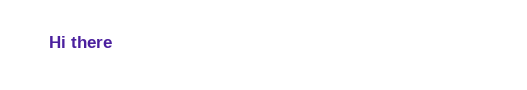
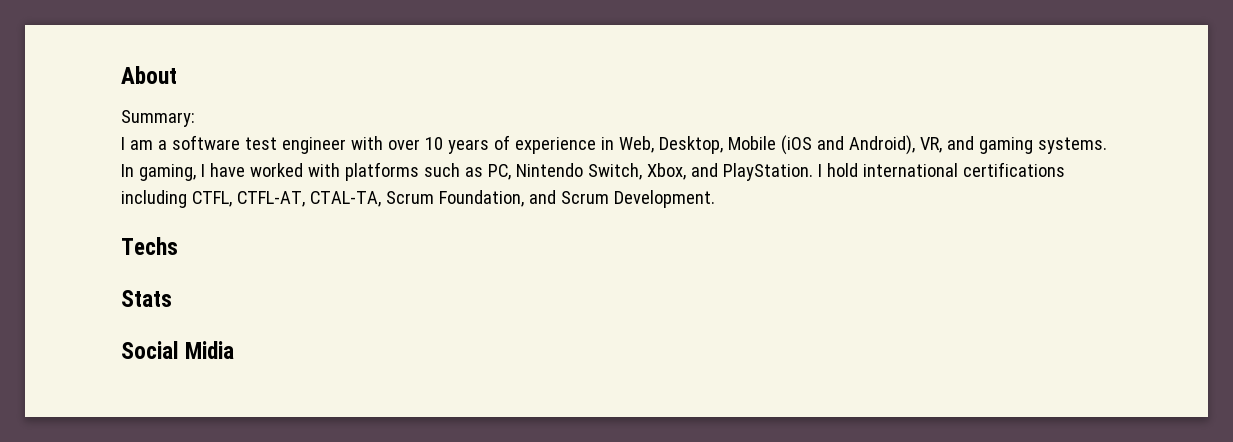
- Hi there
+ About
+ Summary:
+ I am a software test engineer with over 10 years of experience in Web, Desktop, Mobile (iOS and Android), VR, and gaming systems. In gaming, I have worked with platforms such as PC, Nintendo Switch, Xbox, and PlayStation. I hold international certifications including CTFL, CTFL-AT, CTAL-TA, Scrum Foundation, and Scrum Development.
+ Techs
+ Stats
+ Social Midia

